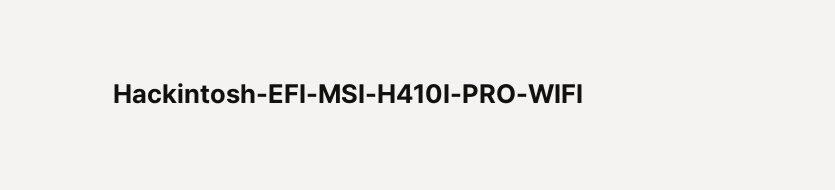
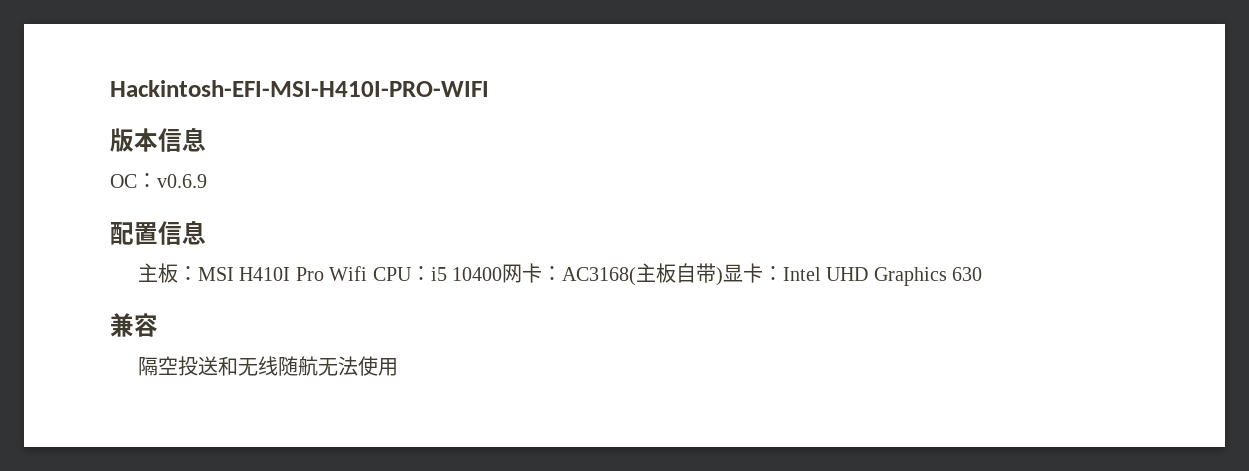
+ 版本信息
+ OC：v0.6.9
+ 配置信息
+ 主板：MSI H410I Pro Wifi CPU：i5 10400网卡：AC3168(主板自带)显卡：Intel UHD Graphics 630
+ 兼容
+ 隔空投送和无线随航无法使用

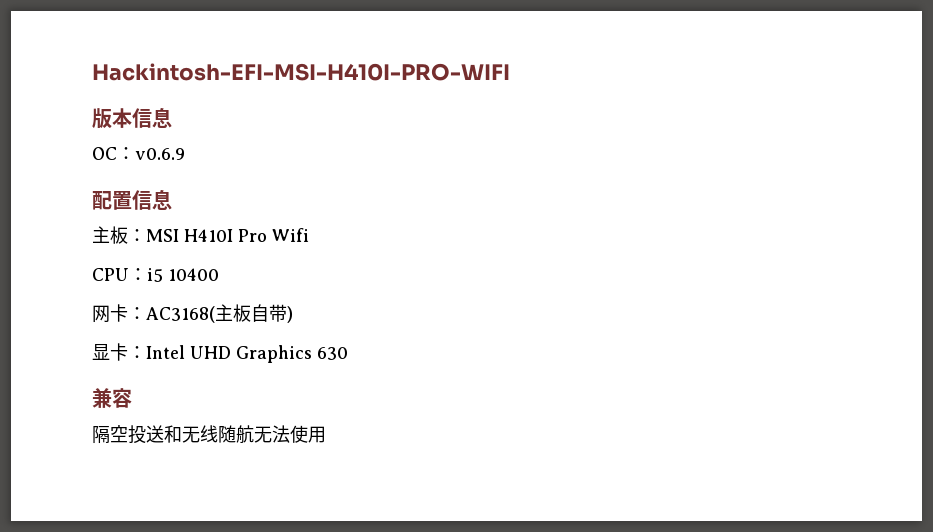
- 主板：MSI H410I Pro Wifi CPU：i5 10400网卡：AC3168(主板自带)显卡：Intel UHD Graphics 630
+ 主板：MSI H410I Pro Wifi
+ CPU：i5 10400
+ 网卡：AC3168(主板自带)
+ 显卡：Intel UHD Graphics 630

